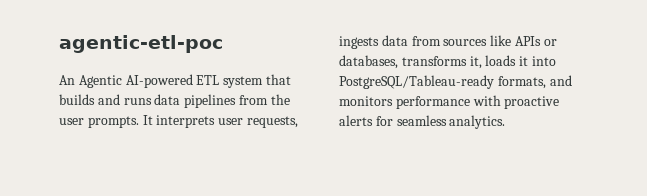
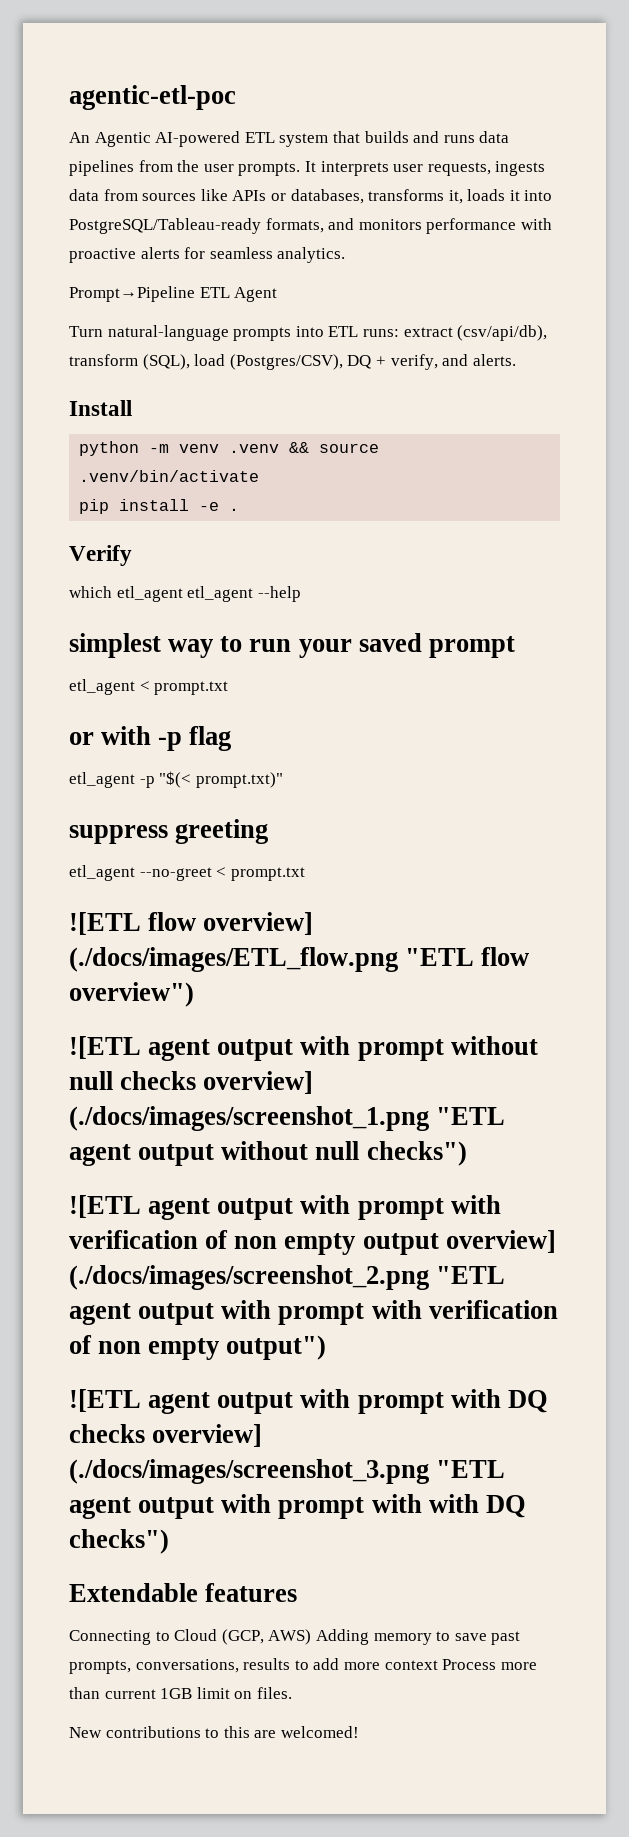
+ Prompt→Pipeline ETL Agent
+ Turn natural-language prompts into ETL runs: extract (csv/api/db), transform (SQL), load (Postgres/CSV), DQ + verify, and alerts.
+ Install
+ python -m venv .venv && source .venv/bin/activate
+ pip install -e .
+ Verify
+ which etl_agent etl_agent --help
+ simplest way to run your saved prompt
+ etl_agent < prompt.txt
+ or with -p flag
+ etl_agent -p "$(< prompt.txt)"
+ suppress greeting
+ etl_agent --no-greet < prompt.txt
+ ![ETL flow overview] (./docs/images/ETL_flow.png "ETL flow overview")
+ ![ETL agent output with prompt without null checks overview] (./docs/images/screenshot_1.png "ETL agent output without null checks")
+ ![ETL agent output with prompt with verification of non empty output overview] (./docs/images/screenshot_2.png "ETL agent output with prompt with verification of non empty output")
+ ![ETL agent output with prompt with DQ checks overview] (./docs/images/screenshot_3.png "ETL agent output with prompt with with DQ checks")
+ Extendable features
+ Connecting to Cloud (GCP, AWS) Adding memory to save past prompts, conversations, results to add more context Process more than current 1GB limit on files.
+ New contributions to this are welcomed!

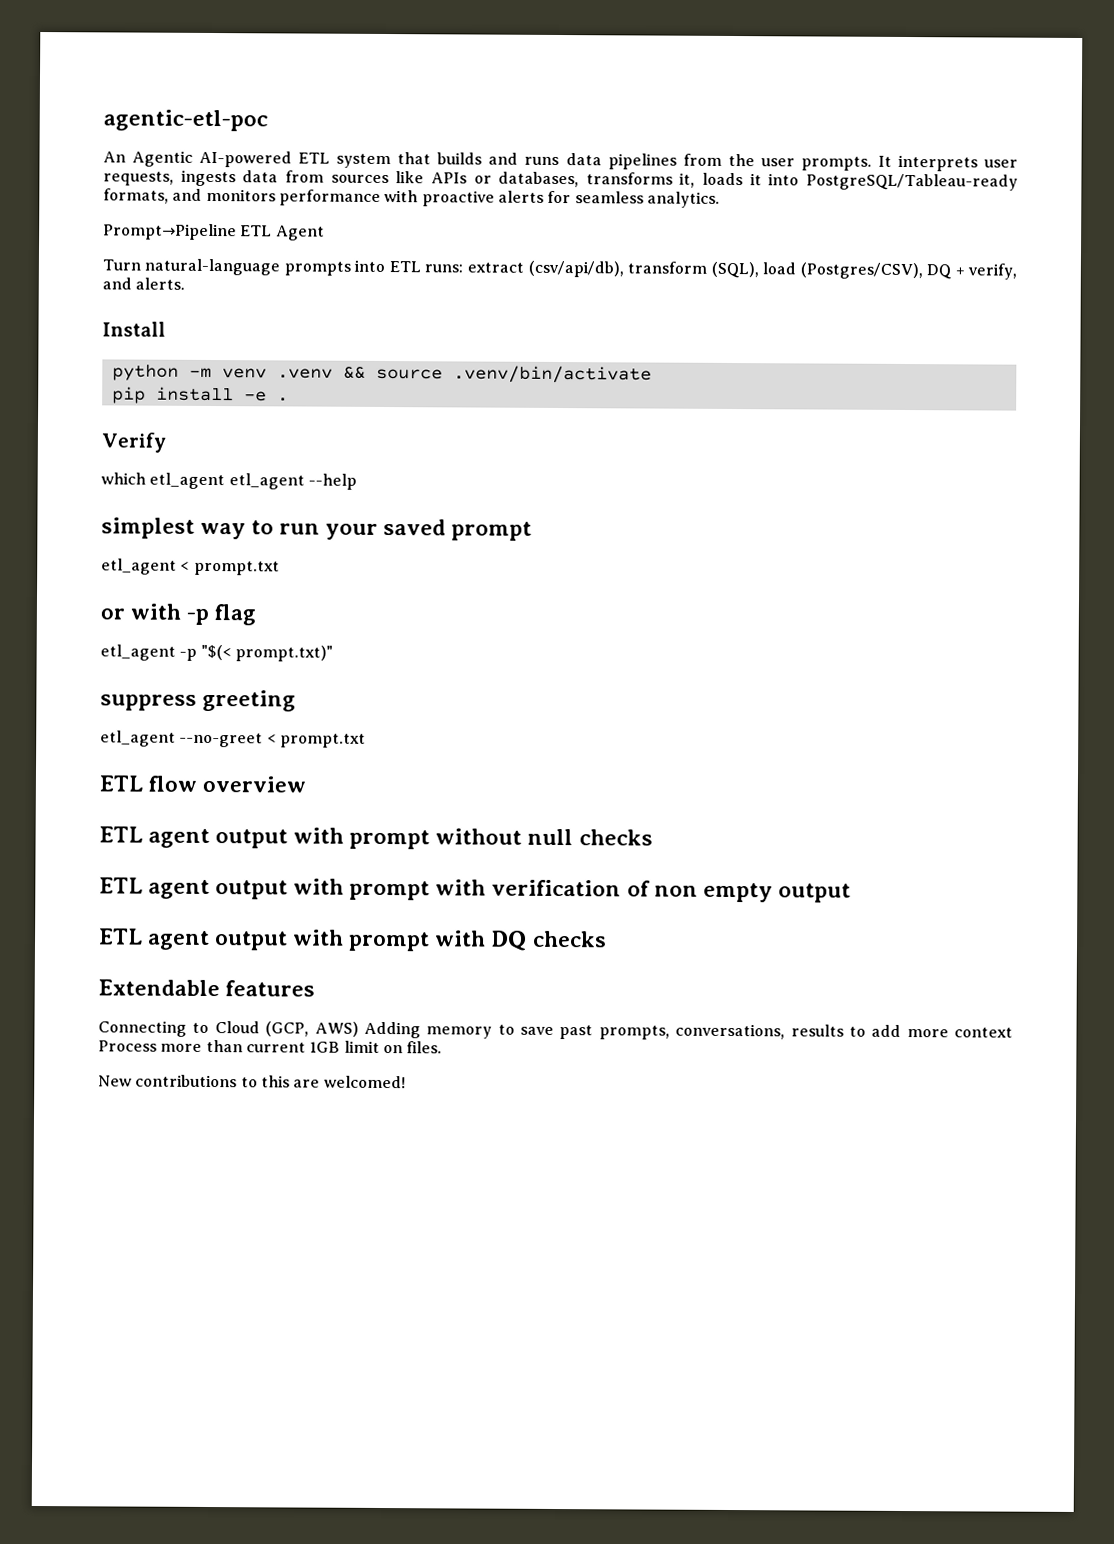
- ![ETL flow overview] (./docs/images/ETL_flow.png "ETL flow overview")
- ![ETL agent output with prompt without null checks overview] (./docs/images/screenshot_1.png "ETL agent output without null checks")
- ![ETL agent output with prompt with verification of non empty output overview] (./docs/images/screenshot_2.png "ETL agent output with prompt with verification of non empty output")
- ![ETL agent output with prompt with DQ checks overview] (./docs/images/screenshot_3.png "ETL agent output with prompt with with DQ checks")
+ ETL flow overview
+ ETL agent output with prompt without null checks
+ ETL agent output with prompt with verification of non empty output
+ ETL agent output with prompt with DQ checks

